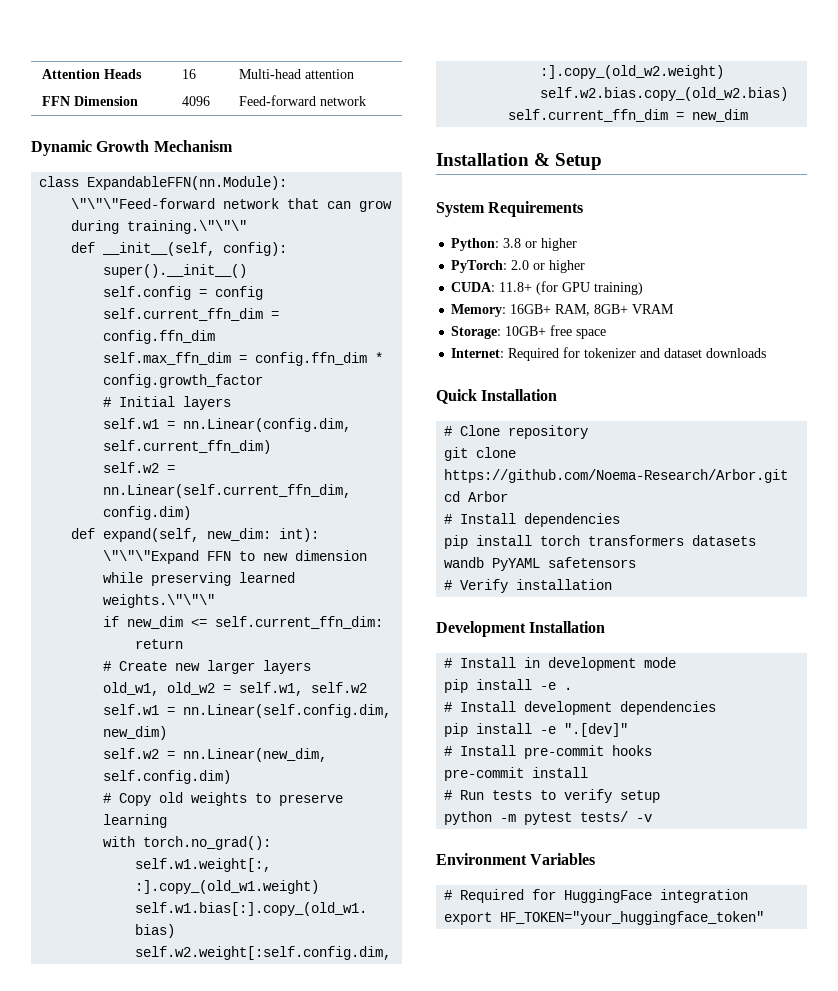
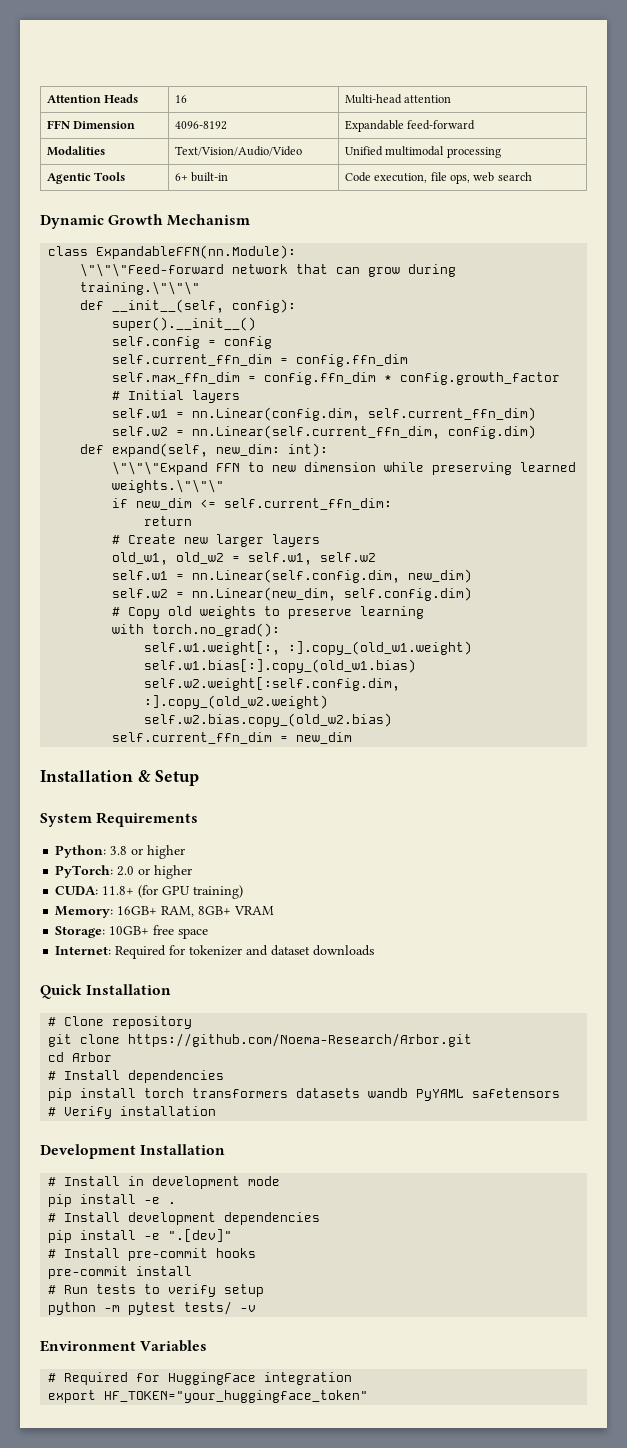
- FFN Dimension | 4096 | Feed-forward network
+ FFN Dimension | 4096-8192 | Expandable feed-forward
+ Modalities | Text/Vision/Audio/Video | Unified multimodal processing
+ Agentic Tools | 6+ built-in | Code execution, file ops, web search

